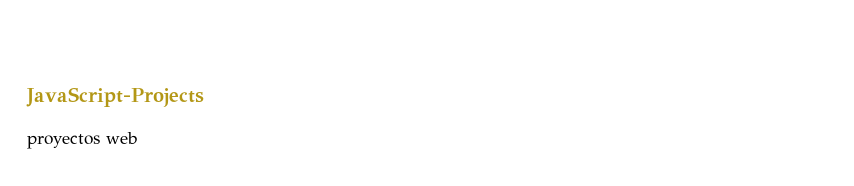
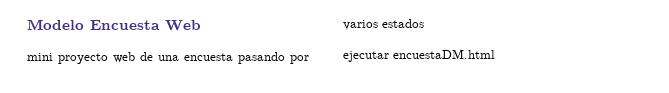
- JavaScript-Projects
- proyectos web
+ Modelo Encuesta Web
+ mini proyecto web de una encuesta pasando por varios estados
+ ejecutar encuestaDM.html

